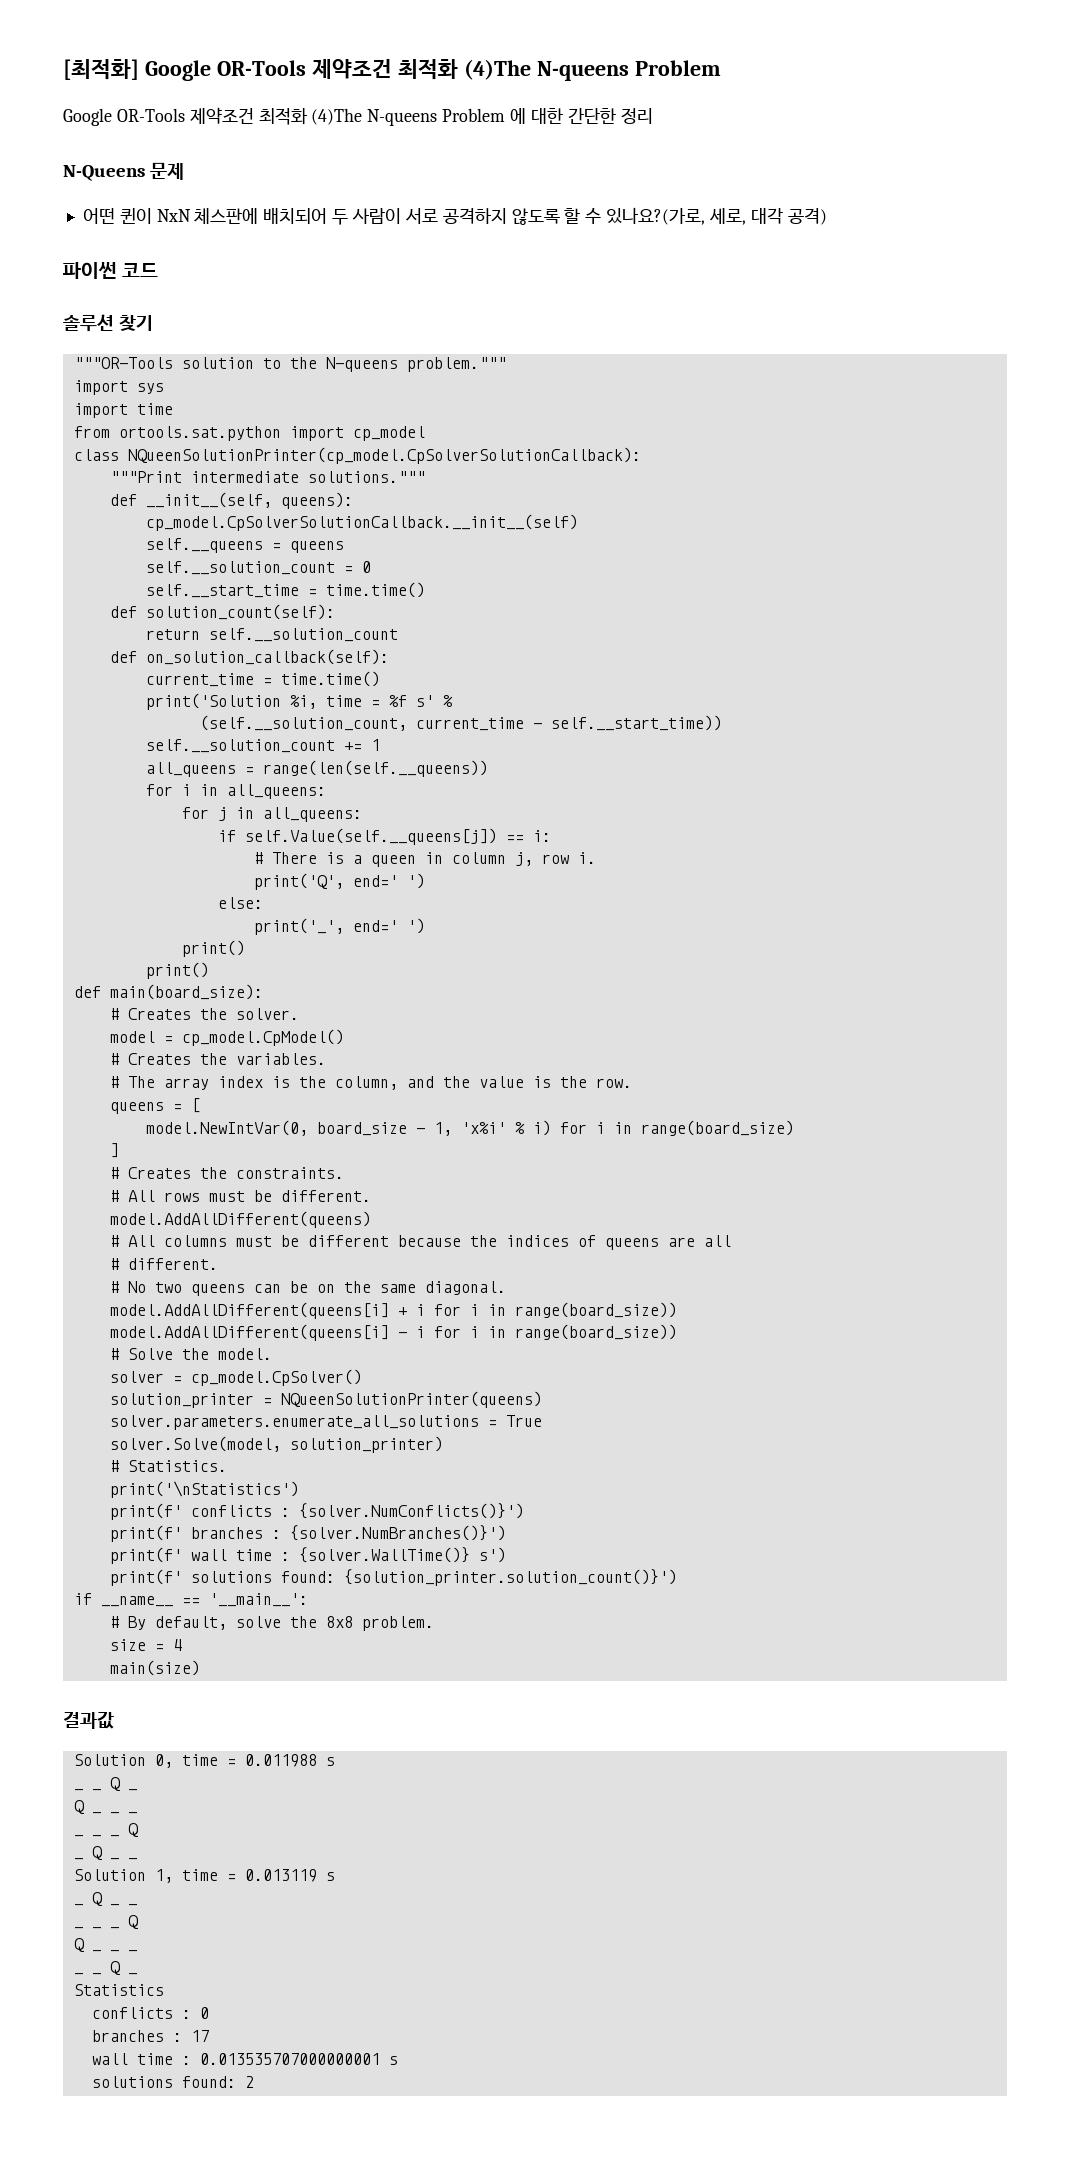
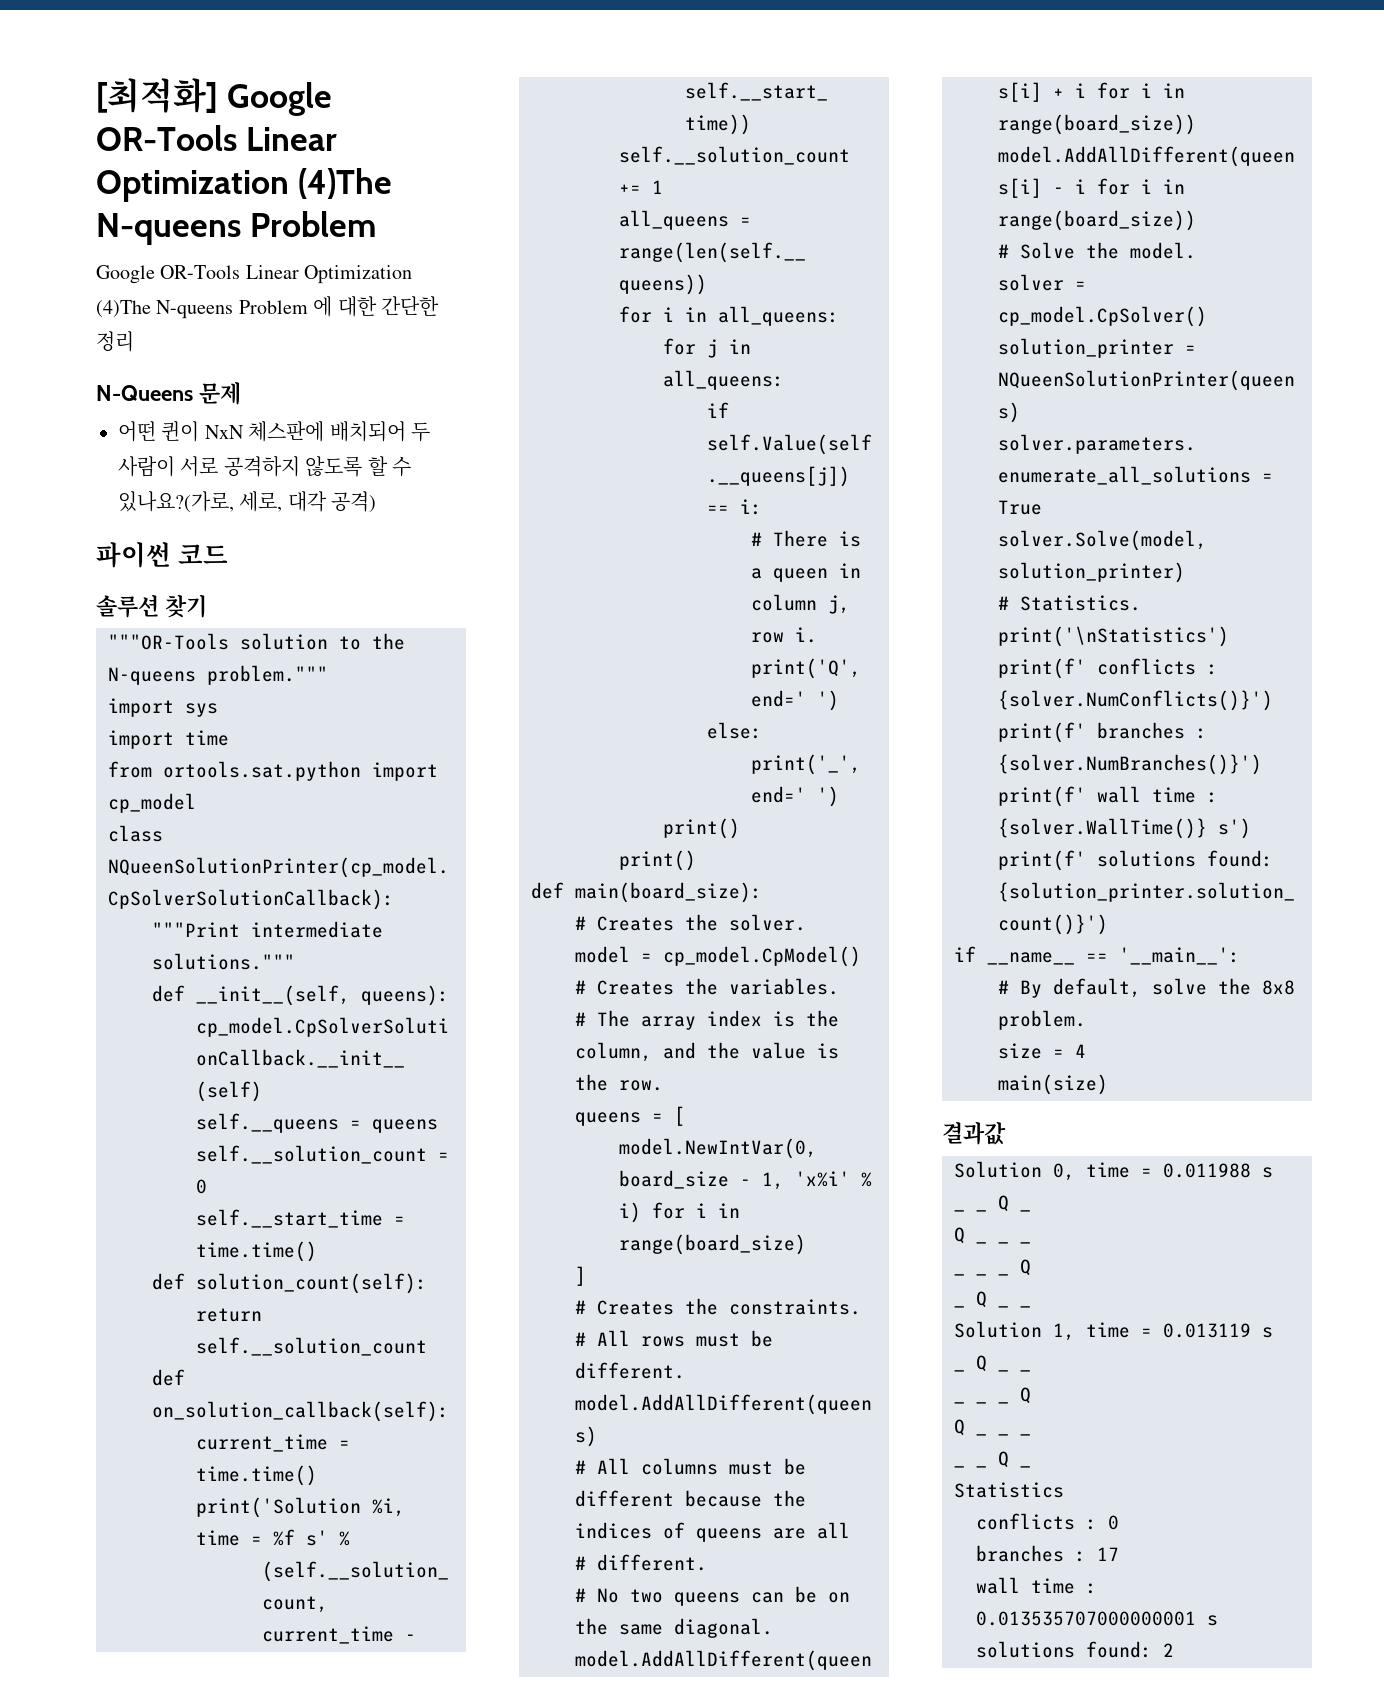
- [최적화] Google OR-Tools 제약조건 최적화 (4)The N-queens Problem
+ [최적화] Google OR-Tools Linear Optimization (4)The N-queens Problem
- Google OR-Tools 제약조건 최적화 (4)The N-queens Problem 에 대한 간단한 정리
+ Google OR-Tools Linear Optimization (4)The N-queens Problem 에 대한 간단한 정리

